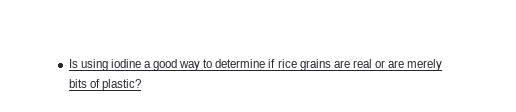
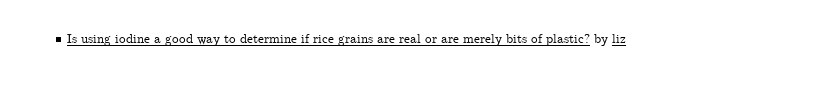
- Is using iodine a good way to determine if rice grains are real or are merely bits of plastic?
+ Is using iodine a good way to determine if rice grains are real or are merely bits of plastic? by liz

